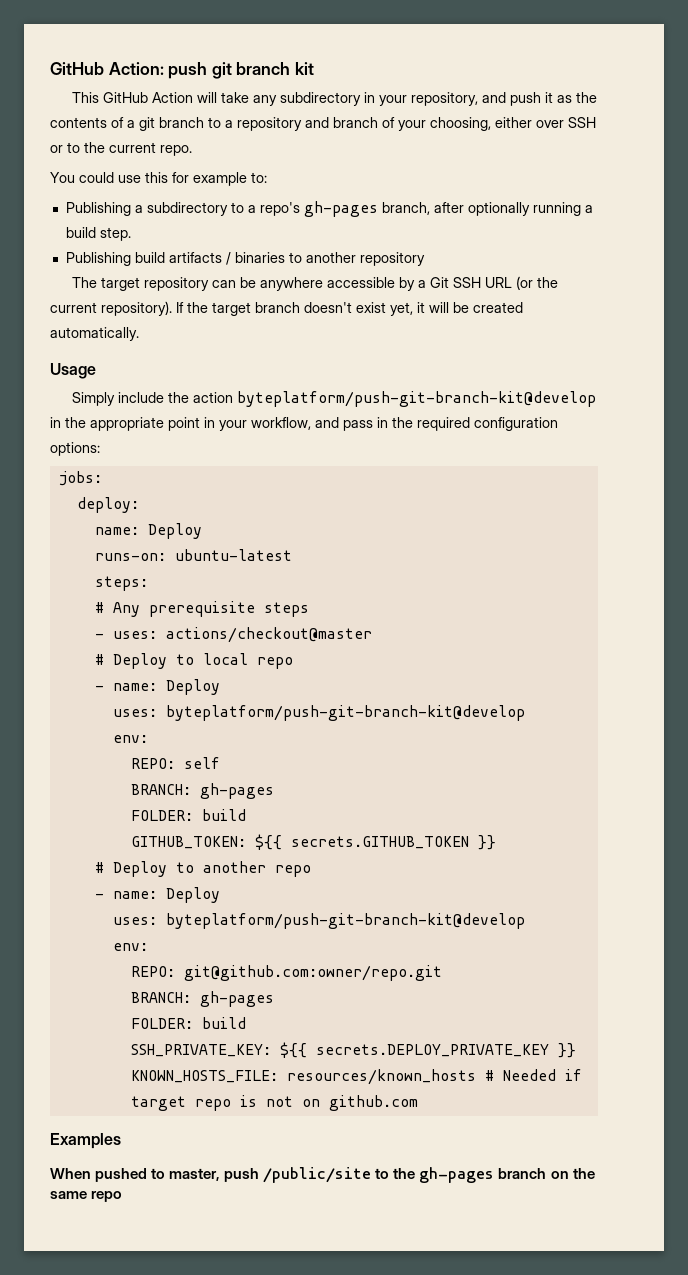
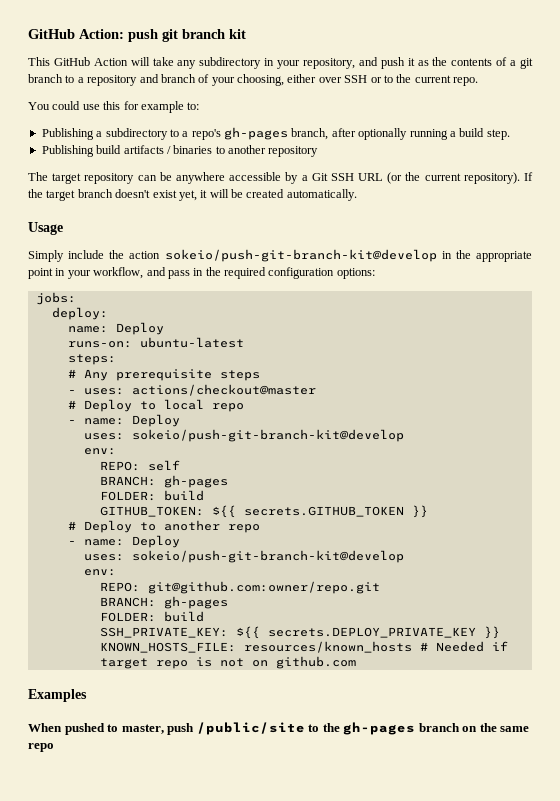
- Simply include the action byteplatform/push-git-branch-kit@develop in the appropriate point in your workflow, and pass in the required configuration options:
+ Simply include the action sokeio/push-git-branch-kit@develop in the appropriate point in your workflow, and pass in the required configuration options:
  # Deploy to local repo
  - name: Deploy
- uses: byteplatform/push-git-branch-kit@develop
+ uses: sokeio/push-git-branch-kit@develop
  # Deploy to another repo
  - name: Deploy
- uses: byteplatform/push-git-branch-kit@develop
+ uses: sokeio/push-git-branch-kit@develop

